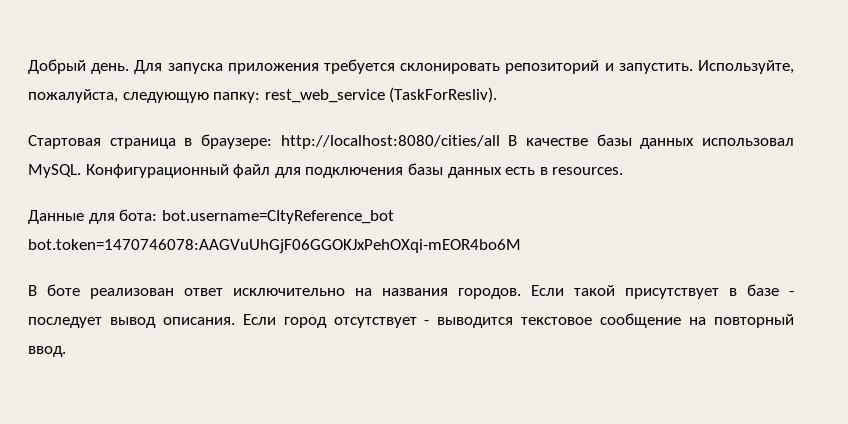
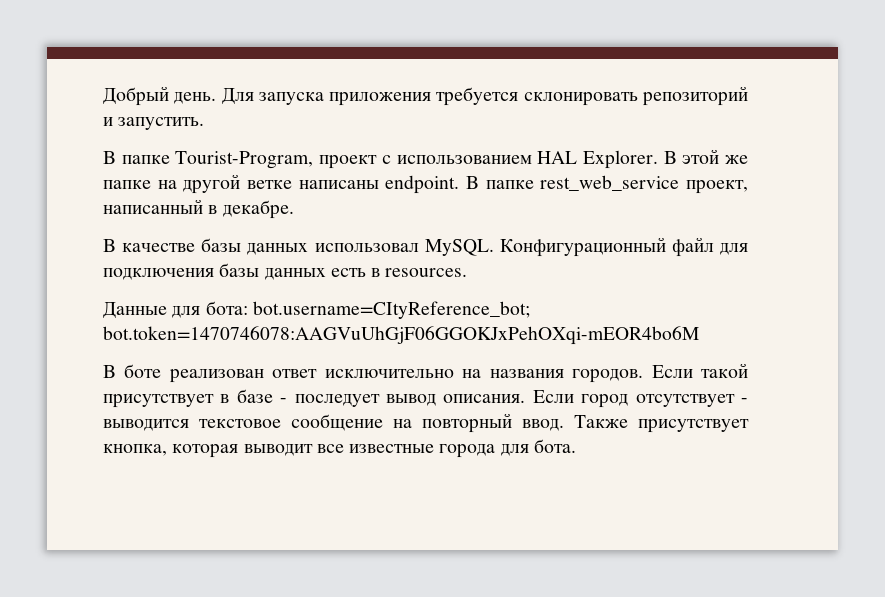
- Для запуска приложения требуется склонировать репозиторий и запустить. Используйте, пожалуйста, следующую папку: rest_web_service (TaskForResliv).
- Стартовая страница в браузере: http://localhost:8080/cities/all В качестве базы данных использовал MySQL.
+ Для запуска приложения требуется склонировать репозиторий и запустить.
+ В папке Tourist-Program, проект с использованием HAL Explorer. В этой же папке на другой ветке написаны endpoint. В папке rest_web_service проект, написанный в декабре.
+ В качестве базы данных использовал MySQL.
- Данные для бота: bot.username=CItyReference_bot bot.token=1470746078:AAGVuUhGjF06GGOKJxPehOXqi-mEOR4bo6M
+ Данные для бота: bot.username=CItyReference_bot; bot.token=1470746078:AAGVuUhGjF06GGOKJxPehOXqi-mEOR4bo6M
+ Также присутствует кнопка, которая выводит все известные города для бота.

